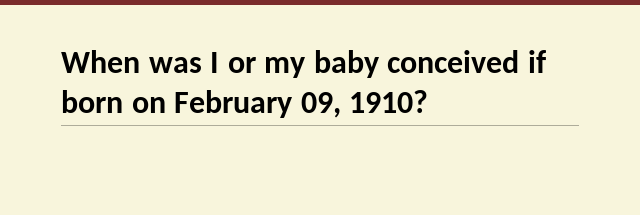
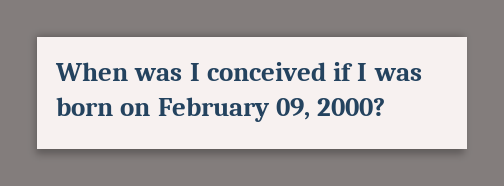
- When was I or my baby conceived if born on February 09, 1910?
+ When was I conceived if I was born on February 09, 2000?

